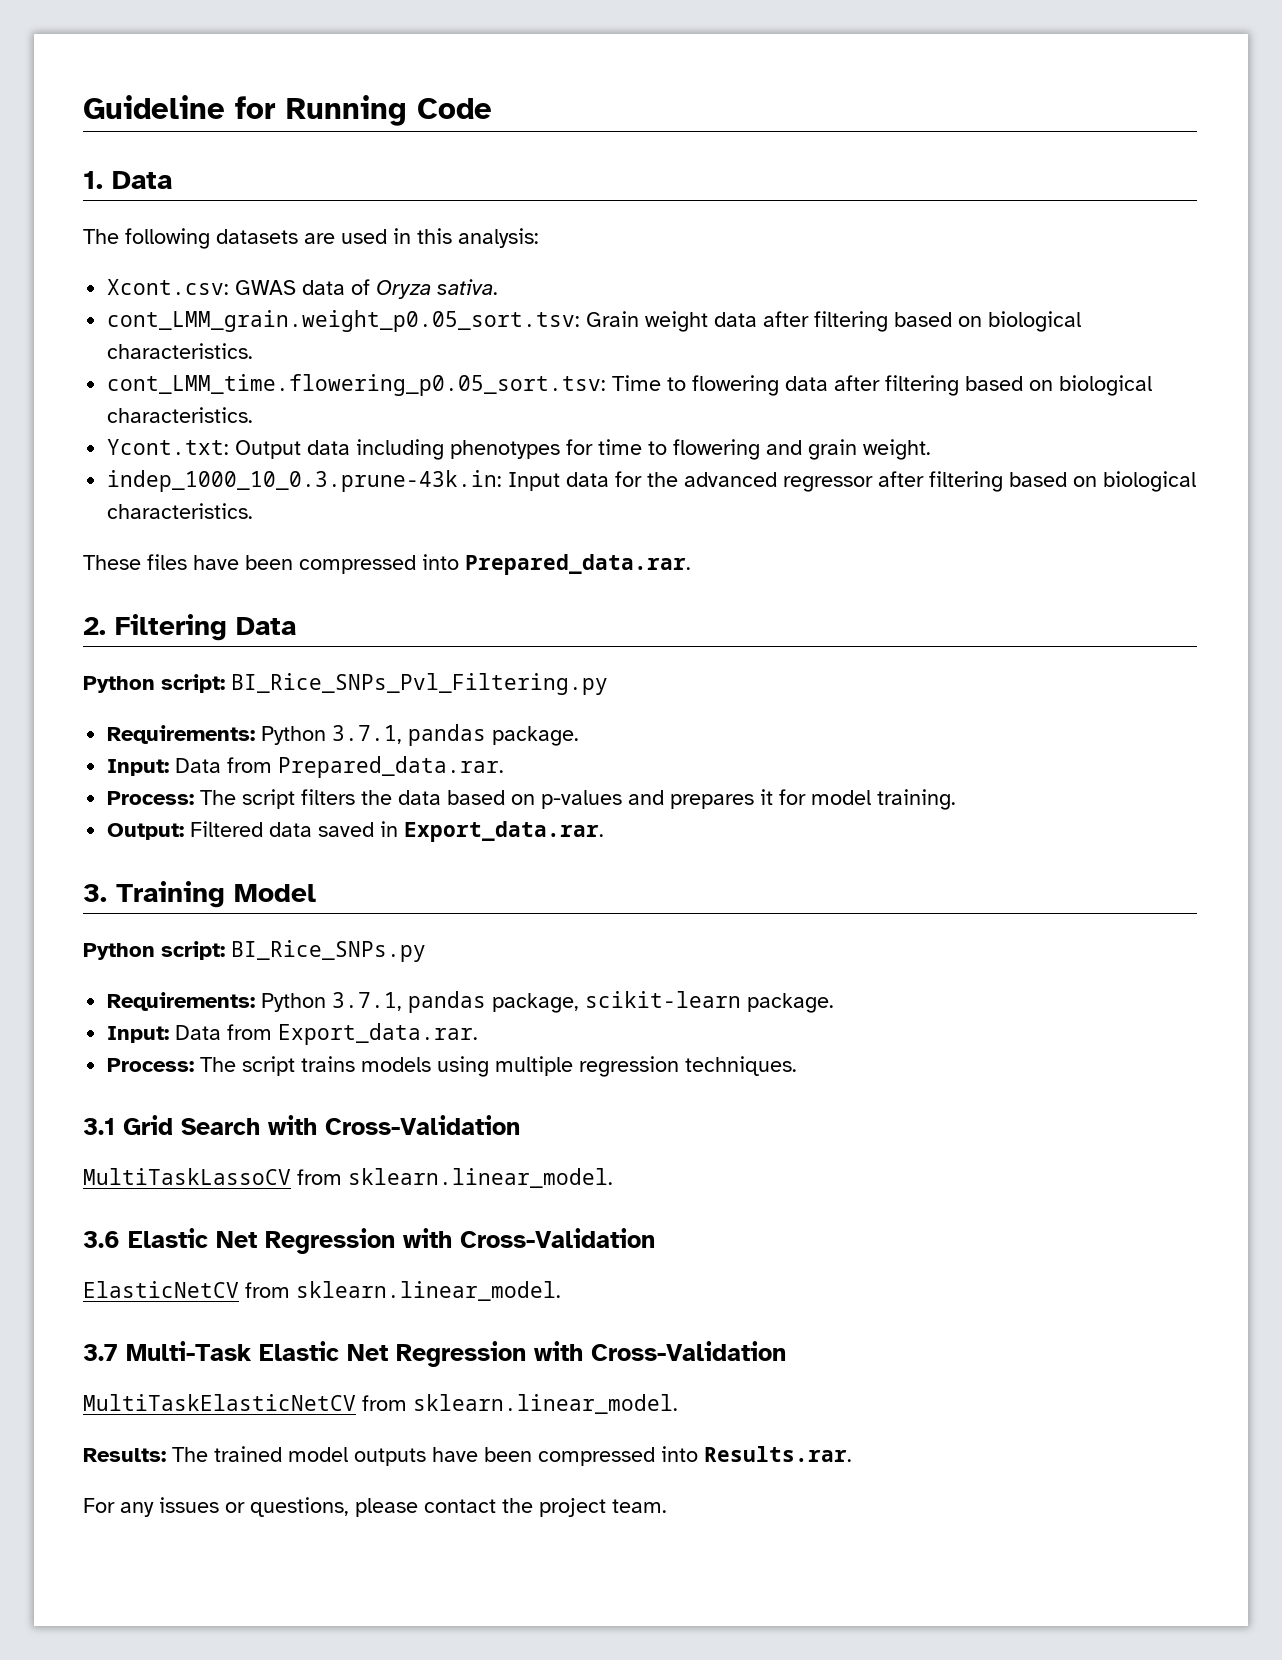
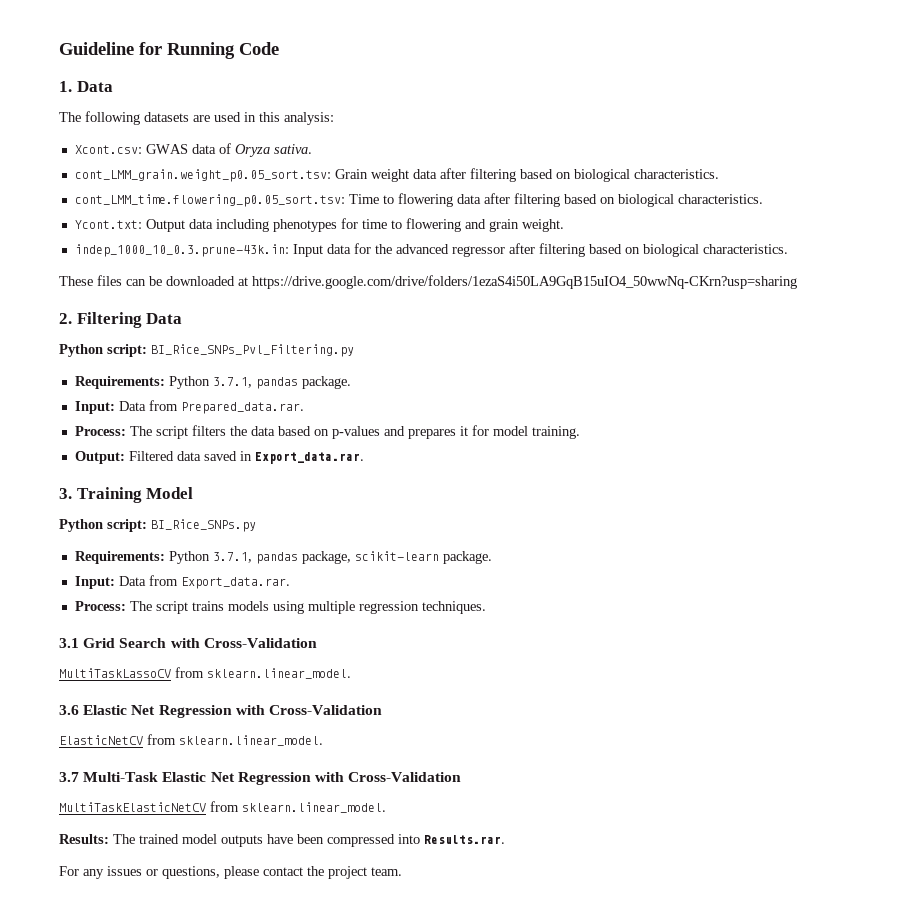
- These files have been compressed into Prepared_data.rar.
+ These files can be downloaded at https://drive.google.com/drive/folders/1ezaS4i50LA9GqB15uIO4_50wwNq-CKrn?usp=sharing

